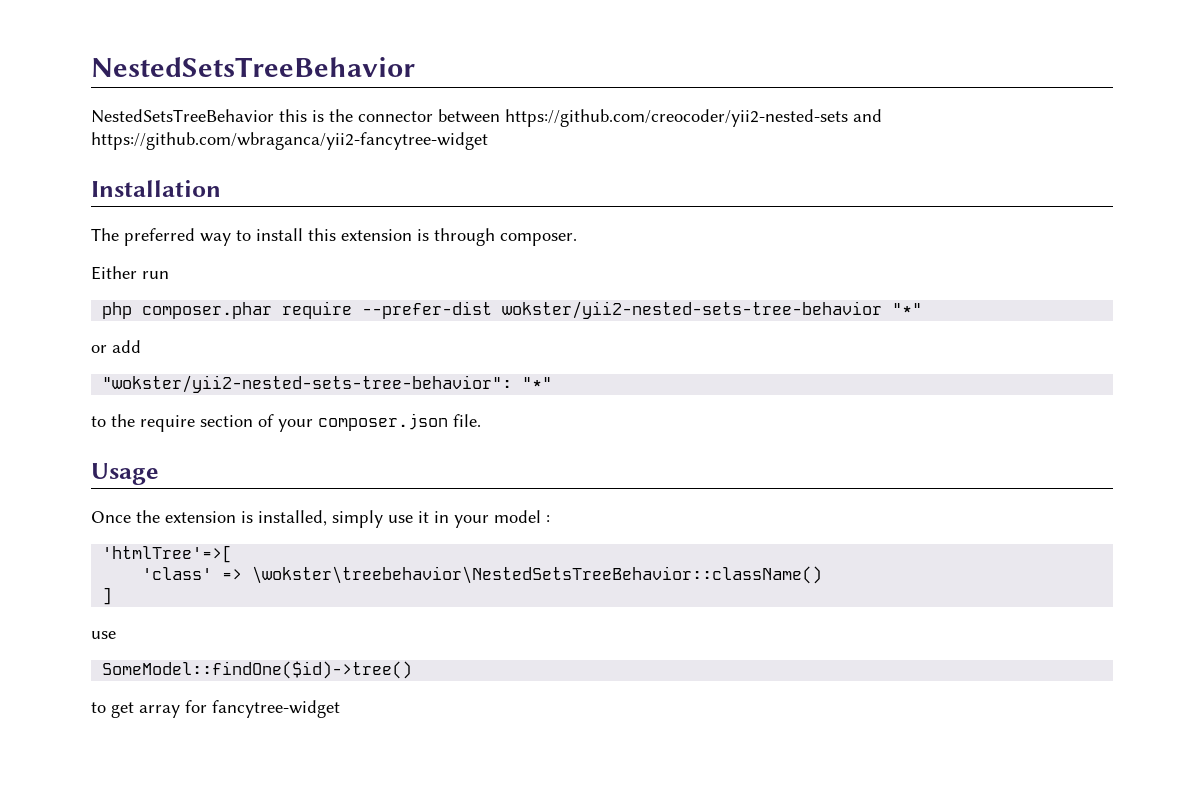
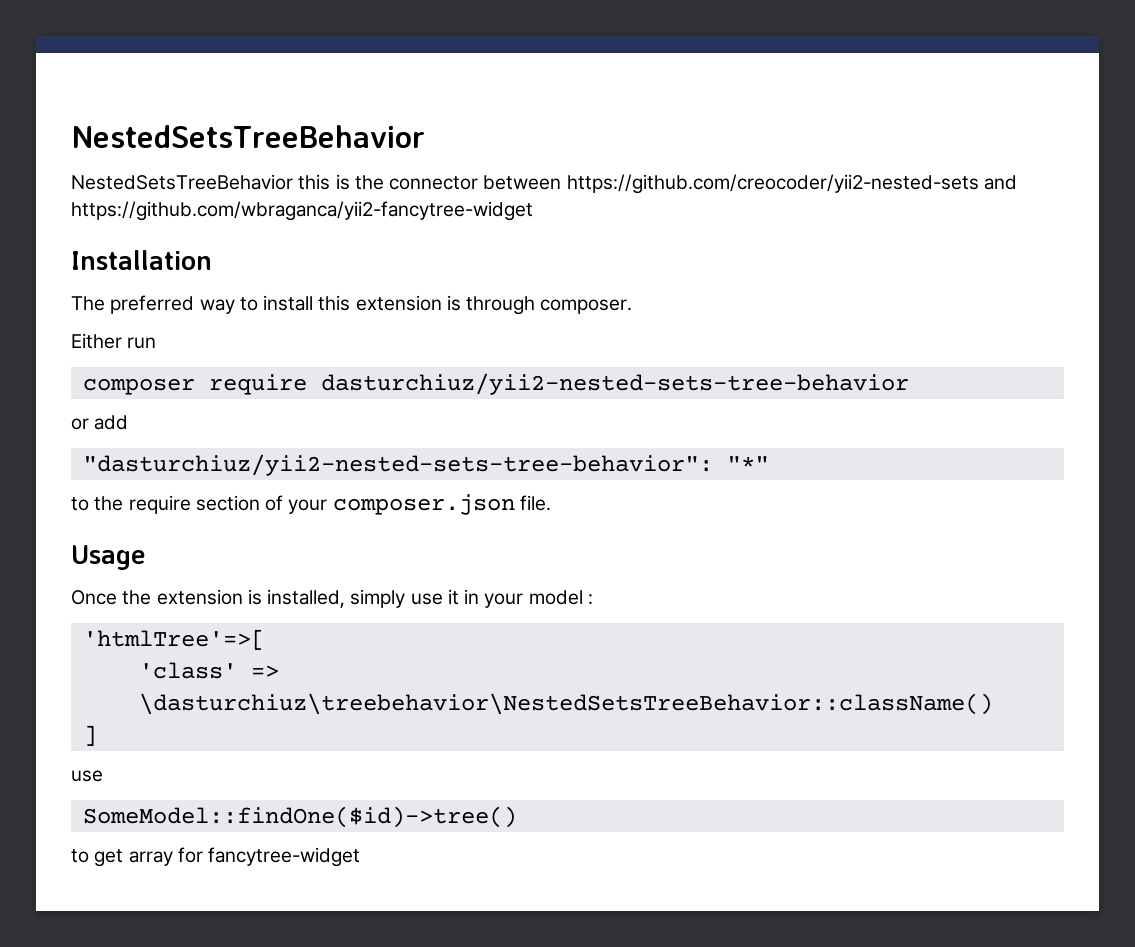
- php composer.phar require --prefer-dist wokster/yii2-nested-sets-tree-behavior "*"
+ composer require dasturchiuz/yii2-nested-sets-tree-behavior
- "wokster/yii2-nested-sets-tree-behavior": "*"
+ "dasturchiuz/yii2-nested-sets-tree-behavior": "*"
- 'class' => \wokster\treebehavior\NestedSetsTreeBehavior::className()
+ 'class' => \dasturchiuz\treebehavior\NestedSetsTreeBehavior::className()

